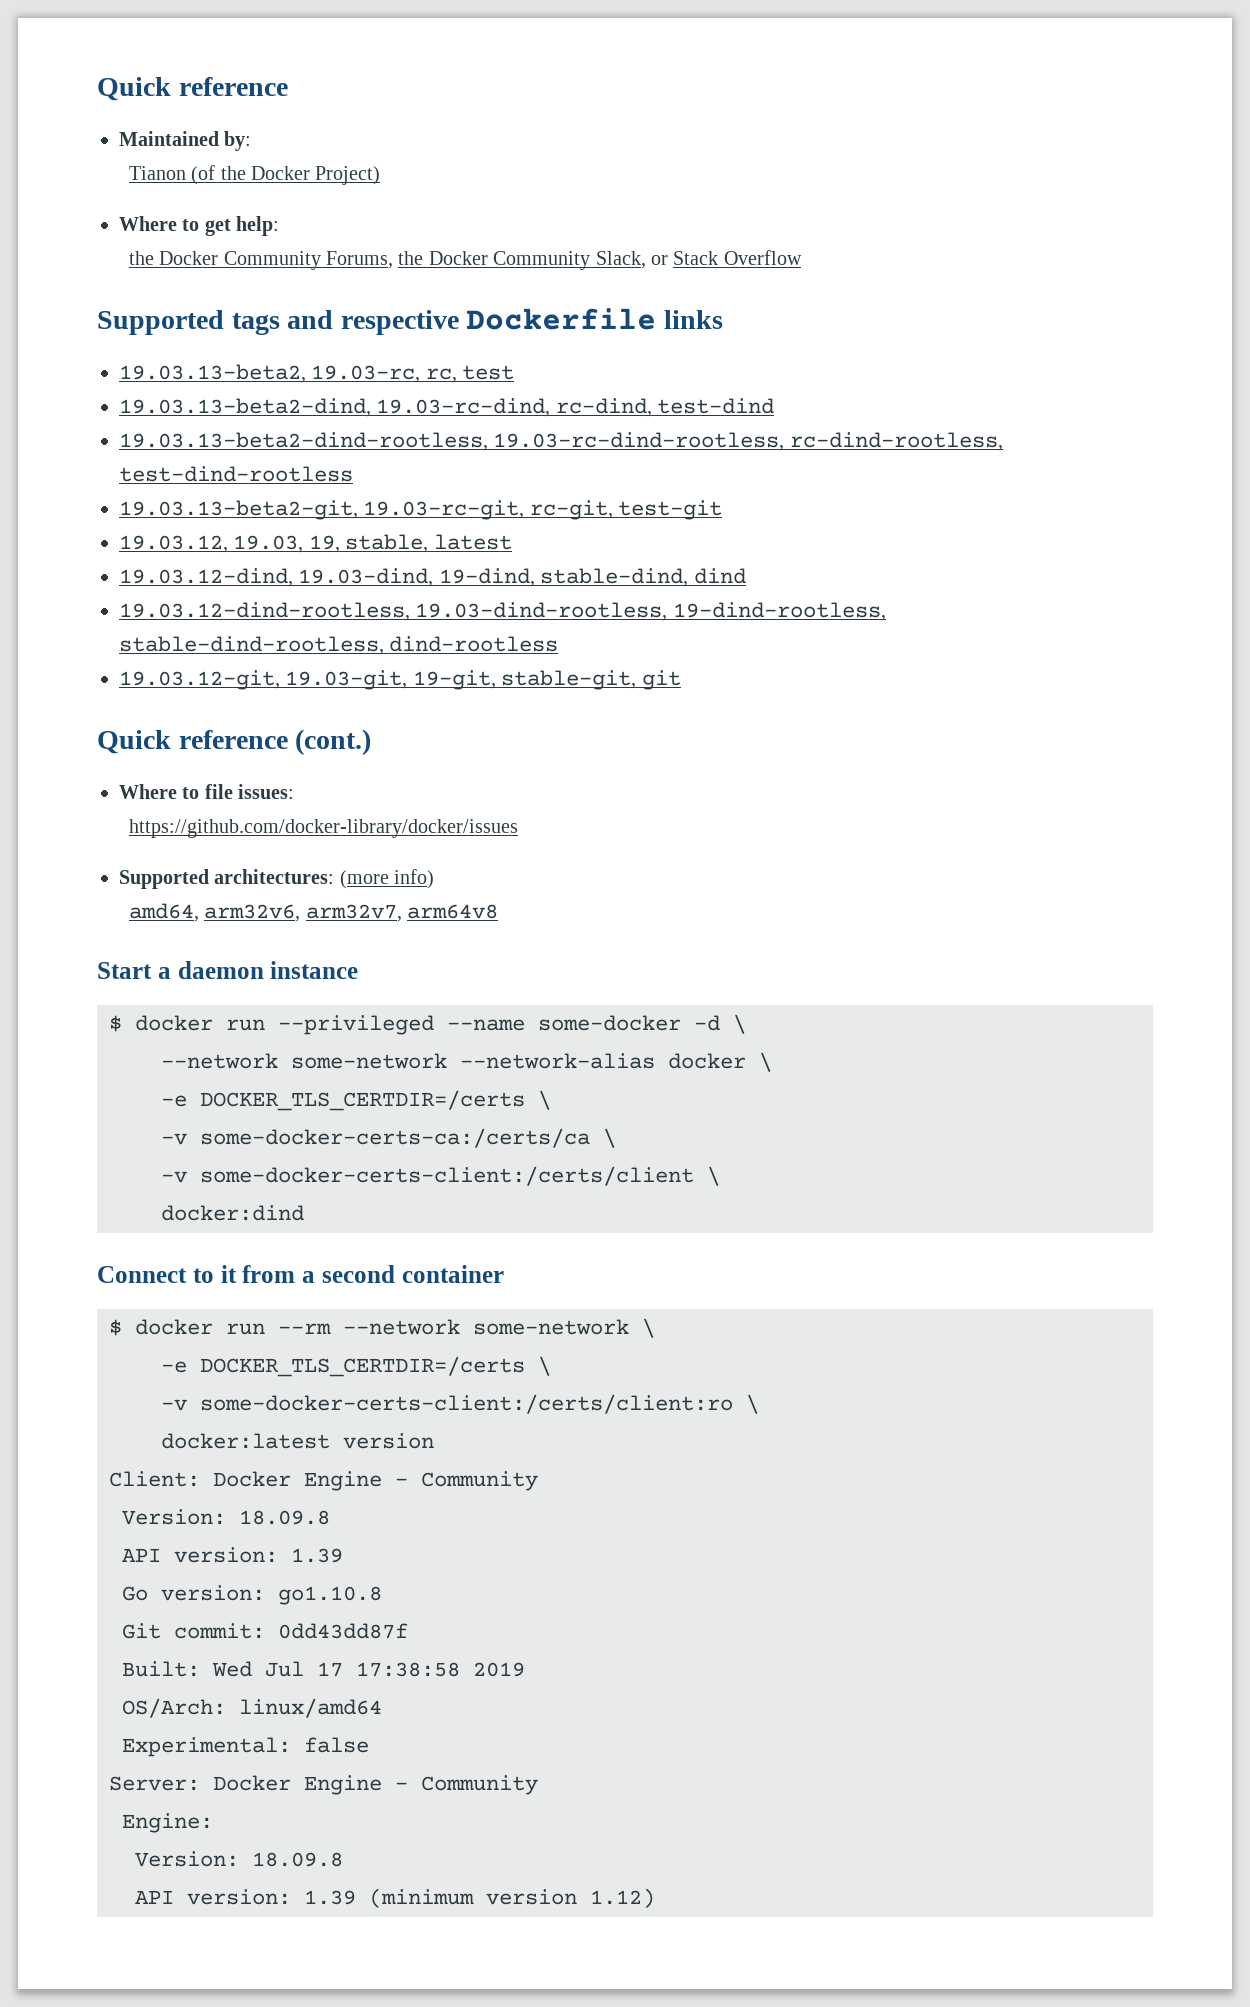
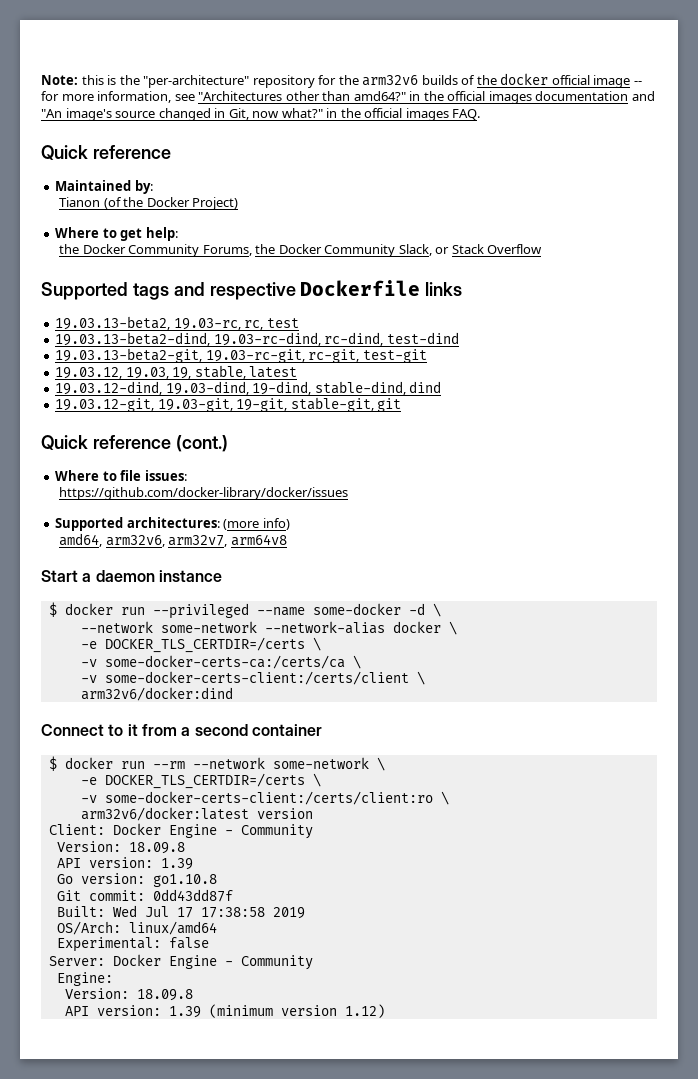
+ Note: this is the "per-architecture" repository for the arm32v6 builds of the docker official image -- for more information, see "Architectures other than amd64?" in the official images documentation and "An image's source changed in Git, now what?" in the official images FAQ.
- 19.03.13-beta2-dind-rootless, 19.03-rc-dind-rootless, rc-dind-rootless, test-dind-rootless
- 19.03.12-dind-rootless, 19.03-dind-rootless, 19-dind-rootless, stable-dind-rootless, dind-rootless
- docker:dind
+ arm32v6/docker:dind
- docker:latest version
+ arm32v6/docker:latest version

